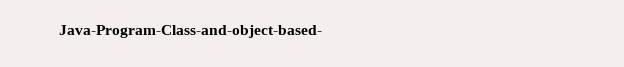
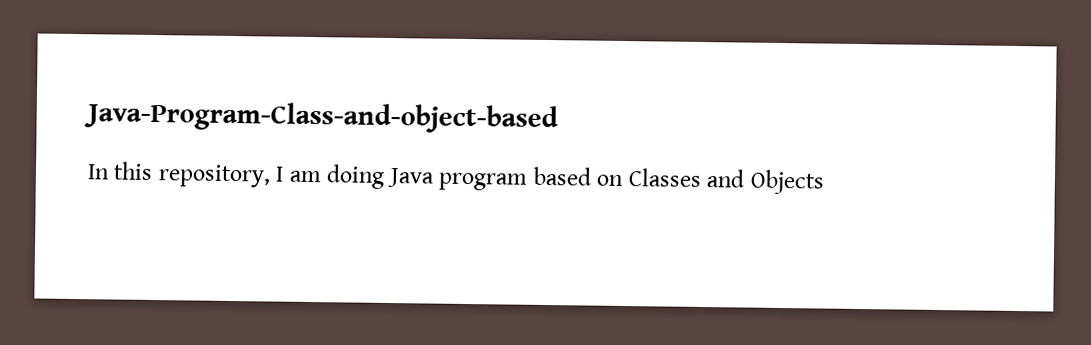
- Java-Program-Class-and-object-based-
+ Java-Program-Class-and-object-based
+ In this repository, I am doing Java program based on Classes and Objects

